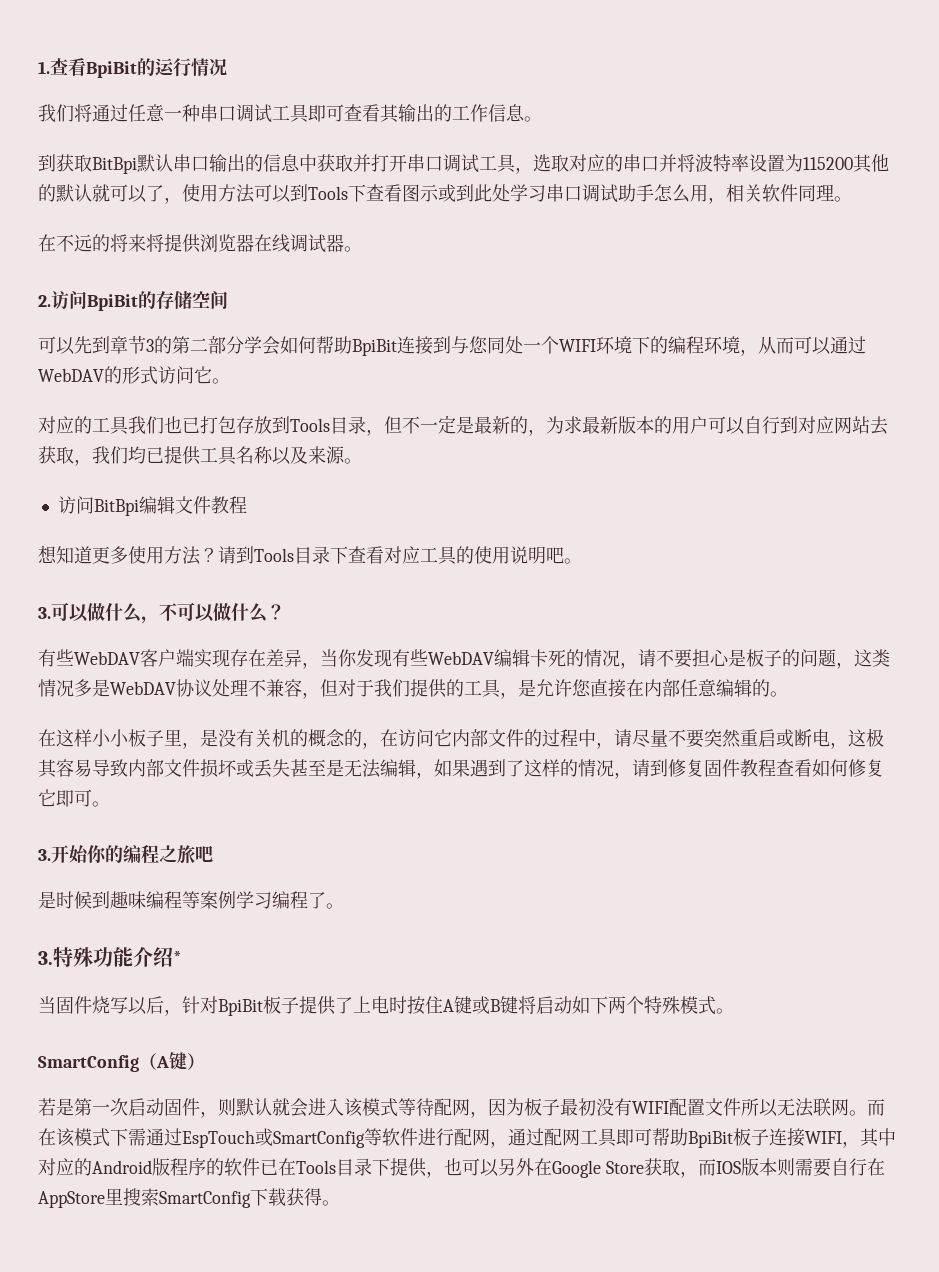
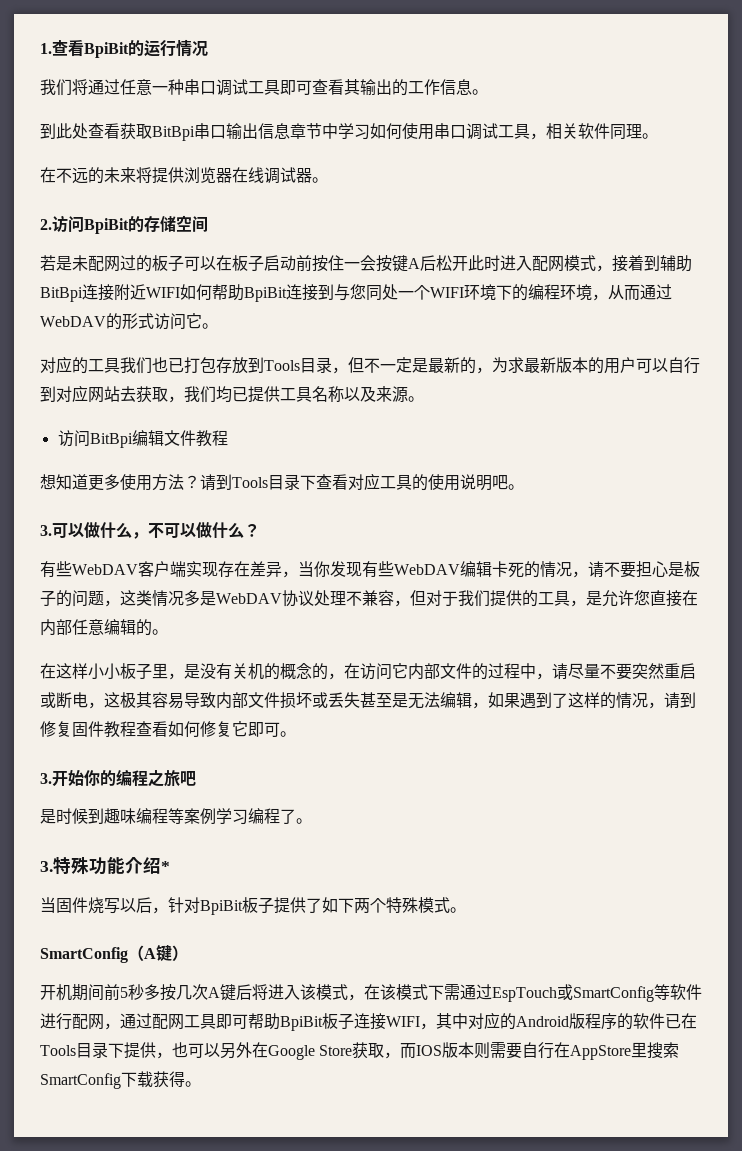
- 到获取BitBpi默认串口输出的信息中获取并打开串口调试工具，选取对应的串口并将波特率设置为115200其他的默认就可以了，使用方法可以到Tools下查看图示或到此处学习串口调试助手怎么用，相关软件同理。
+ 到此处查看获取BitBpi串口输出信息章节中学习如何使用串口调试工具，相关软件同理。
- 在不远的将来将提供浏览器在线调试器。
+ 在不远的未来将提供浏览器在线调试器。
- 可以先到章节3的第二部分学会如何帮助BpiBit连接到与您同处一个WIFI环境下的编程环境，从而可以通过WebDAV的形式访问它。
+ 若是未配网过的板子可以在板子启动前按住一会按键A后松开此时进入配网模式，接着到辅助BitBpi连接附近WIFI如何帮助BpiBit连接到与您同处一个WIFI环境下的编程环境，从而通过WebDAV的形式访问它。
- 当固件烧写以后，针对BpiBit板子提供了上电时按住A键或B键将启动如下两个特殊模式。
+ 当固件烧写以后，针对BpiBit板子提供了如下两个特殊模式。
- 若是第一次启动固件，则默认就会进入该模式等待配网，因为板子最初没有WIFI配置文件所以无法联网。而在该模式下需通过EspTouch或SmartConfig等软件进行配网，通过配网工具即可帮助BpiBit板子连接WIFI，其中对应的Android版程序的软件已在Tools目录下提供，也可以另外在Google Store获取，而IOS版本则需要自行在AppStore里搜索SmartConfig下载获得。
+ 开机期间前5秒多按几次A键后将进入该模式，在该模式下需通过EspTouch或SmartConfig等软件进行配网，通过配网工具即可帮助BpiBit板子连接WIFI，其中对应的Android版程序的软件已在Tools目录下提供，也可以另外在Google Store获取，而IOS版本则需要自行在AppStore里搜索SmartConfig下载获得。

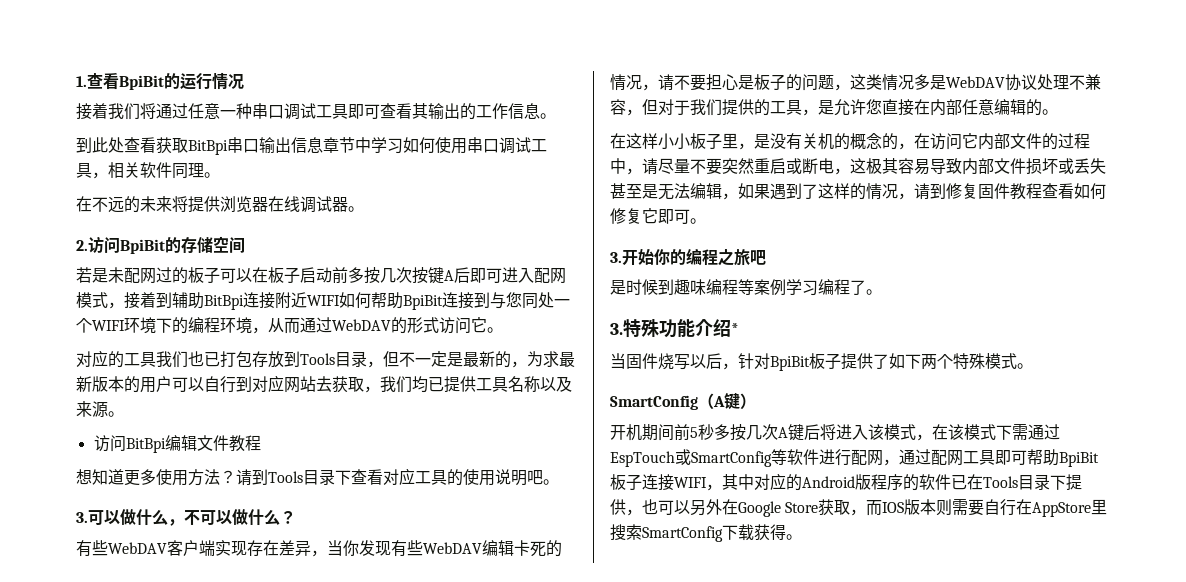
- 我们将通过任意一种串口调试工具即可查看其输出的工作信息。
+ 接着我们将通过任意一种串口调试工具即可查看其输出的工作信息。
- 若是未配网过的板子可以在板子启动前按住一会按键A后松开此时进入配网模式，接着到辅助BitBpi连接附近WIFI如何帮助BpiBit连接到与您同处一个WIFI环境下的编程环境，从而通过WebDAV的形式访问它。
+ 若是未配网过的板子可以在板子启动前多按几次按键A后即可进入配网模式，接着到辅助BitBpi连接附近WIFI如何帮助BpiBit连接到与您同处一个WIFI环境下的编程环境，从而通过WebDAV的形式访问它。

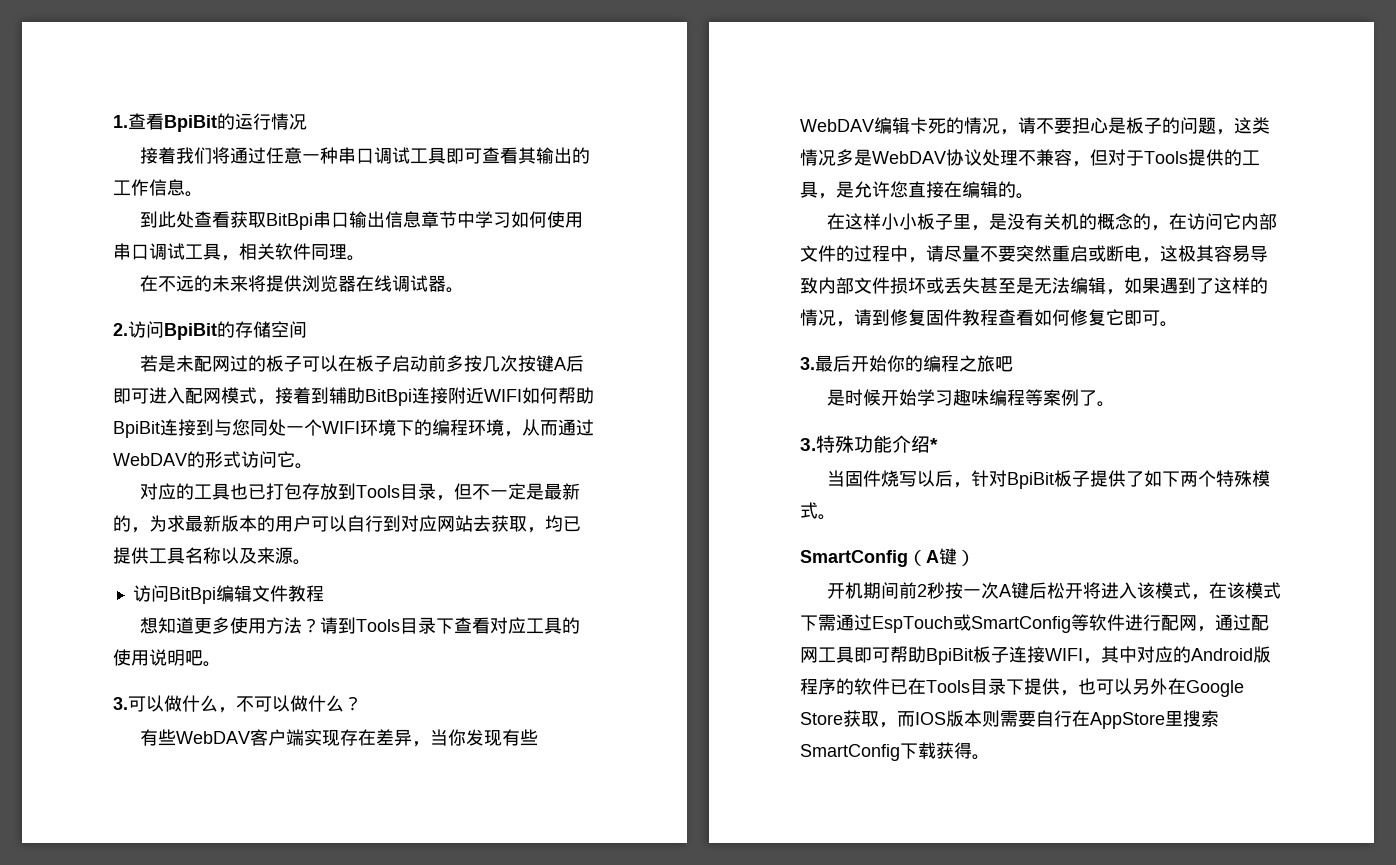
- 对应的工具我们也已打包存放到Tools目录，但不一定是最新的，为求最新版本的用户可以自行到对应网站去获取，我们均已提供工具名称以及来源。
+ 对应的工具也已打包存放到Tools目录，但不一定是最新的，为求最新版本的用户可以自行到对应网站去获取，均已提供工具名称以及来源。
- 有些WebDAV客户端实现存在差异，当你发现有些WebDAV编辑卡死的情况，请不要担心是板子的问题，这类情况多是WebDAV协议处理不兼容，但对于我们提供的工具，是允许您直接在内部任意编辑的。
+ 有些WebDAV客户端实现存在差异，当你发现有些WebDAV编辑卡死的情况，请不要担心是板子的问题，这类情况多是WebDAV协议处理不兼容，但对于Tools提供的工具，是允许您直接在编辑的。
- 3.开始你的编程之旅吧
+ 3.最后开始你的编程之旅吧
- 是时候到趣味编程等案例学习编程了。
+ 是时候开始学习趣味编程等案例了。
- 开机期间前5秒多按几次A键后将进入该模式，在该模式下需通过EspTouch或SmartConfig等软件进行配网，通过配网工具即可帮助BpiBit板子连接WIFI，其中对应的Android版程序的软件已在Tools目录下提供，也可以另外在Google Store获取，而IOS版本则需要自行在AppStore里搜索SmartConfig下载获得。
+ 开机期间前2秒按一次A键后松开将进入该模式，在该模式下需通过EspTouch或SmartConfig等软件进行配网，通过配网工具即可帮助BpiBit板子连接WIFI，其中对应的Android版程序的软件已在Tools目录下提供，也可以另外在Google Store获取，而IOS版本则需要自行在AppStore里搜索SmartConfig下载获得。

